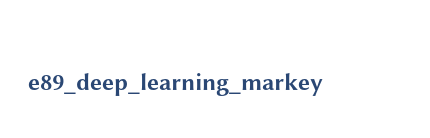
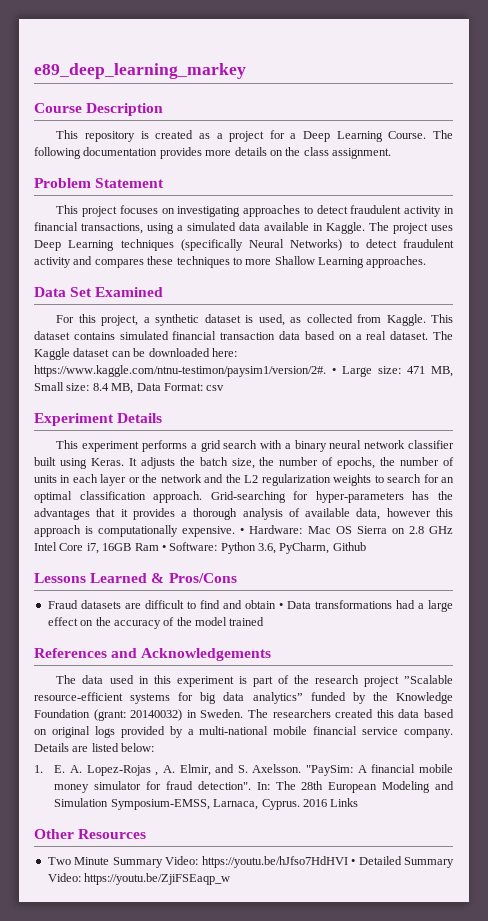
+ Course Description
+ This repository is created as a project for a Deep Learning Course. The following documentation provides more details on the class assignment.
+ Problem Statement
+ This project focuses on investigating approaches to detect fraudulent activity in financial transactions, using a simulated data available in Kaggle. The project uses Deep Learning techniques (specifically Neural Networks) to detect fraudulent activity and compares these techniques to more Shallow Learning approaches.
+ Data Set Examined
+ For this project, a synthetic dataset is used, as collected from Kaggle. This dataset contains simulated financial transaction data based on a real dataset. The Kaggle dataset can be downloaded here: https://www.kaggle.com/ntnu-testimon/paysim1/version/2#. • Large size: 471 MB, Small size: 8.4 MB, Data Format: csv
+ Experiment Details
+ This experiment performs a grid search with a binary neural network classifier built using Keras. It adjusts the batch size, the number of epochs, the number of units in each layer or the network and the L2 regularization weights to search for an optimal classification approach. Grid-searching for hyper-parameters has the advantages that it provides a thorough analysis of available data, however this approach is computationally expensive. • Hardware: Mac OS Sierra on 2.8 GHz Intel Core i7, 16GB Ram • Software: Python 3.6, PyCharm, Github
+ Lessons Learned & Pros/Cons
+ Fraud datasets are difficult to find and obtain • Data transformations had a large effect on the accuracy of the model trained
+ References and Acknowledgements
+ The data used in this experiment is part of the research project ”Scalable resource-efficient systems for big data analytics” funded by the Knowledge Foundation (grant: 20140032) in Sweden. The researchers created this data based on original logs provided by a multi-national mobile financial service company. Details are listed below:
+ 1. E. A. Lopez-Rojas , A. Elmir, and S. Axelsson. "PaySim: A financial mobile money simulator for fraud detection". In: The 28th European Modeling and Simulation Symposium-EMSS, Larnaca, Cyprus. 2016 Links
+ Other Resources
+ Two Minute Summary Video: https://youtu.be/hJfso7HdHVI • Detailed Summary Video: https://youtu.be/ZjiFSEaqp_w

